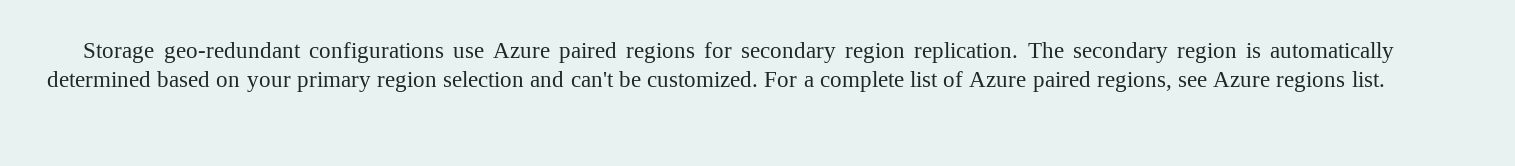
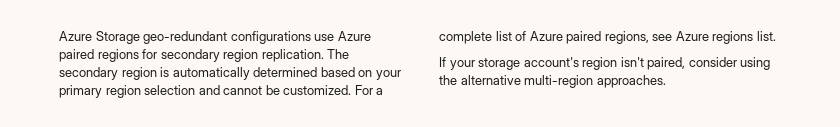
- Storage geo-redundant configurations use Azure paired regions for secondary region replication.
+ Azure Storage geo-redundant configurations use Azure paired regions for secondary region replication.
- The secondary region is automatically determined based on your primary region selection and can't be customized.
+ The secondary region is automatically determined based on your primary region selection and cannot be customized.
+ If your storage account's region isn't paired, consider using the alternative multi-region approaches.

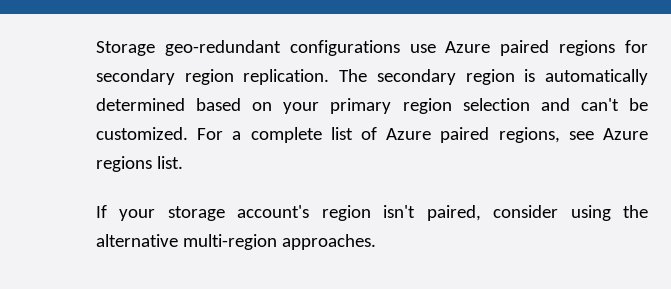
- Azure Storage geo-redundant configurations use Azure paired regions for secondary region replication.
+ Storage geo-redundant configurations use Azure paired regions for secondary region replication.
- The secondary region is automatically determined based on your primary region selection and cannot be customized.
+ The secondary region is automatically determined based on your primary region selection and can't be customized.

